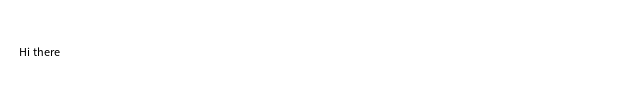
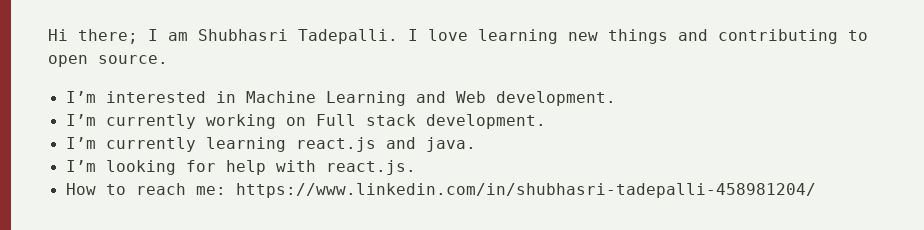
- Hi there
+ Hi there; I am Shubhasri Tadepalli. I love learning new things and contributing to open source.
+ I’m interested in Machine Learning and Web development.
+ I’m currently working on Full stack development.
+ I’m currently learning react.js and java.
+ I’m looking for help with react.js.
+ How to reach me: https://www.linkedin.com/in/shubhasri-tadepalli-458981204/

